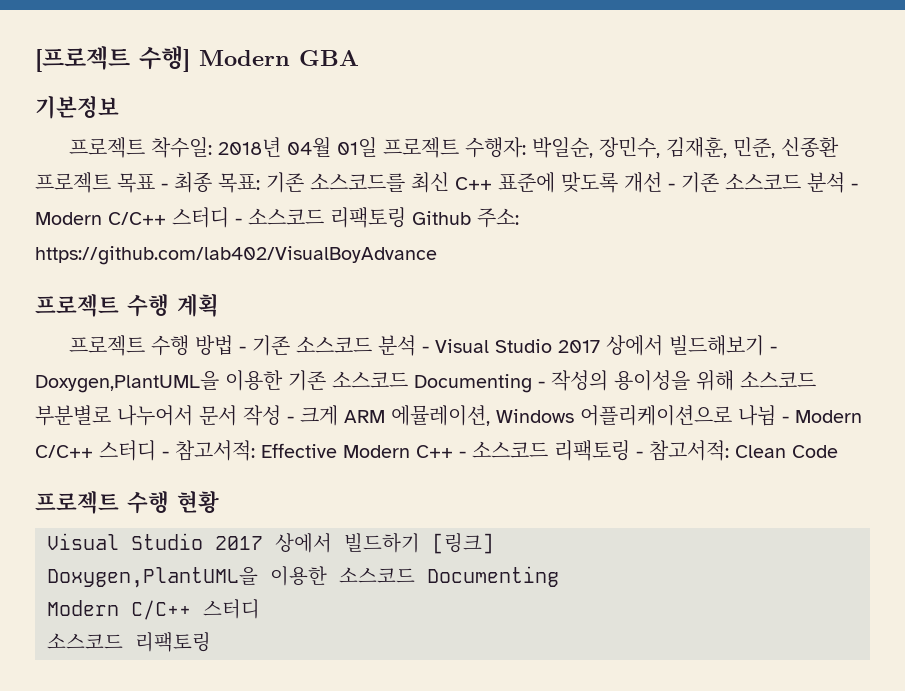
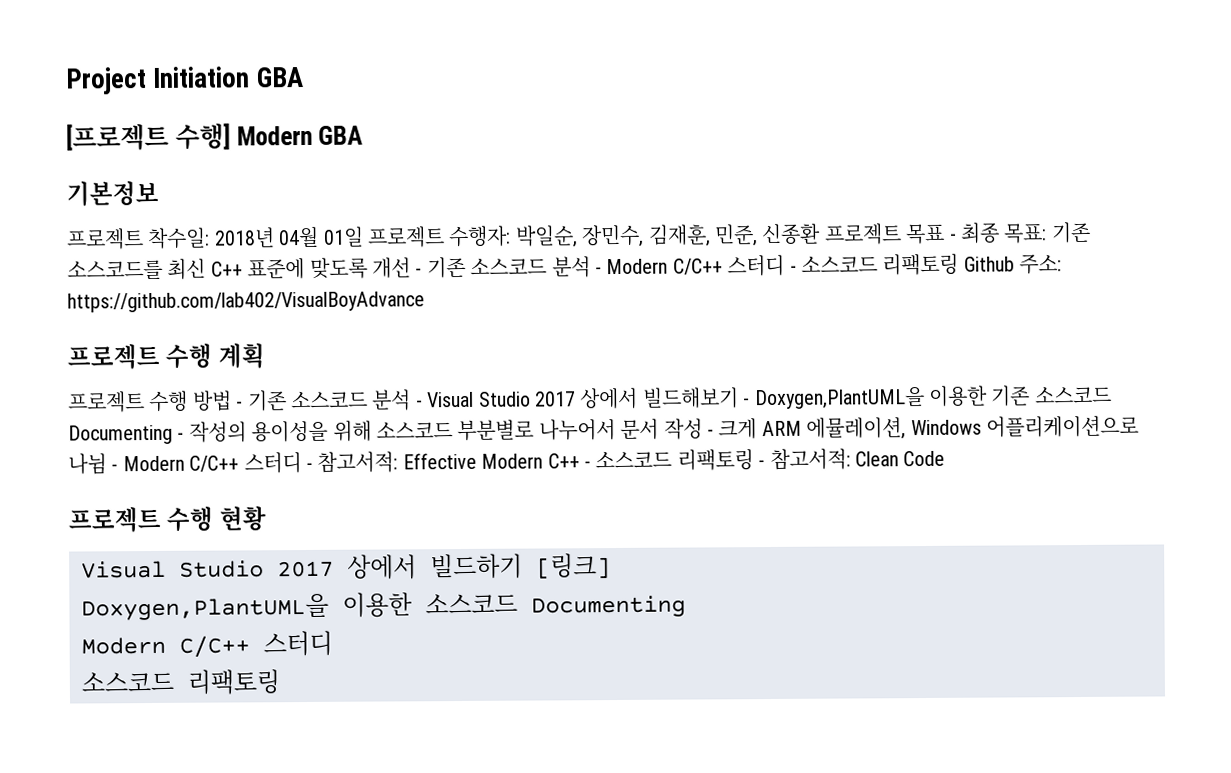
+ Project Initiation GBA

